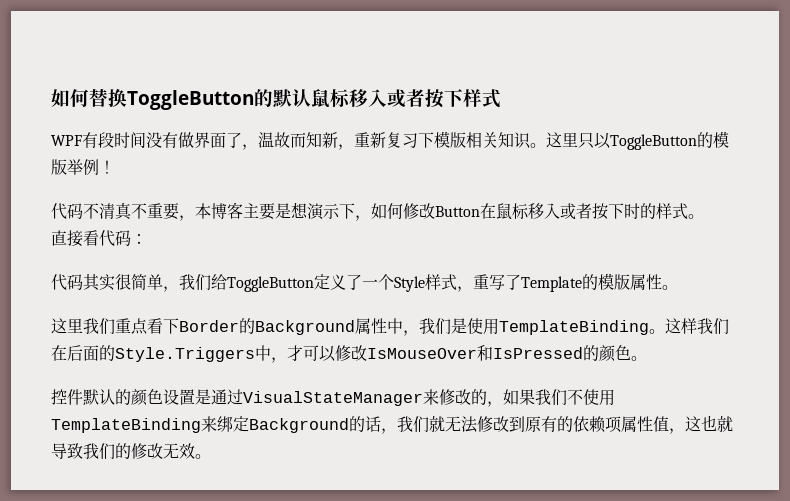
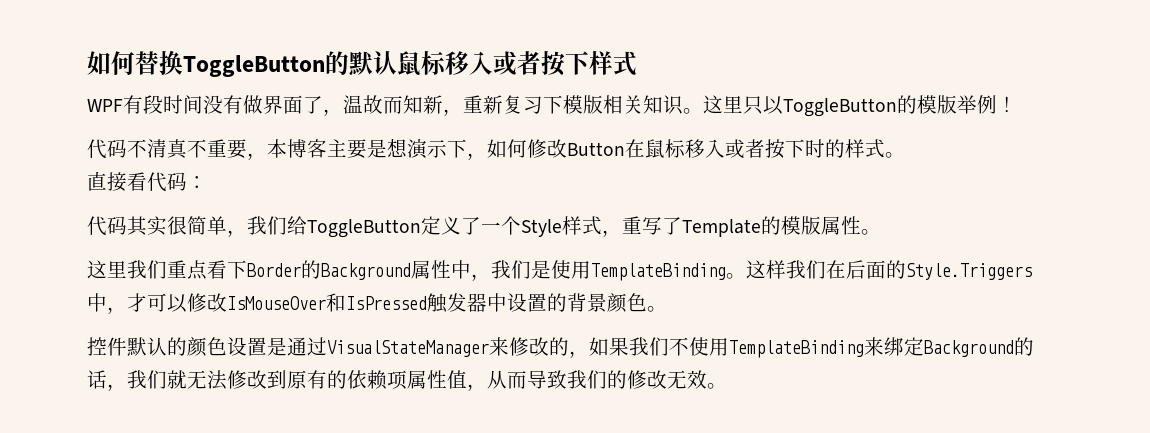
- 这样我们在后面的Style.Triggers中，才可以修改IsMouseOver和IsPressed的颜色。
+ 这样我们在后面的Style.Triggers中，才可以修改IsMouseOver和IsPressed触发器中设置的背景颜色。
- 控件默认的颜色设置是通过VisualStateManager来修改的，如果我们不使用TemplateBinding来绑定Background的话，我们就无法修改到原有的依赖项属性值，这也就导致我们的修改无效。
+ 控件默认的颜色设置是通过VisualStateManager来修改的，如果我们不使用TemplateBinding来绑定Background的话，我们就无法修改到原有的依赖项属性值，从而导致我们的修改无效。

